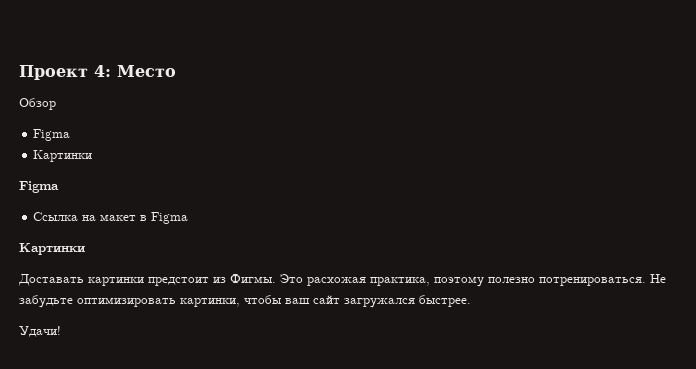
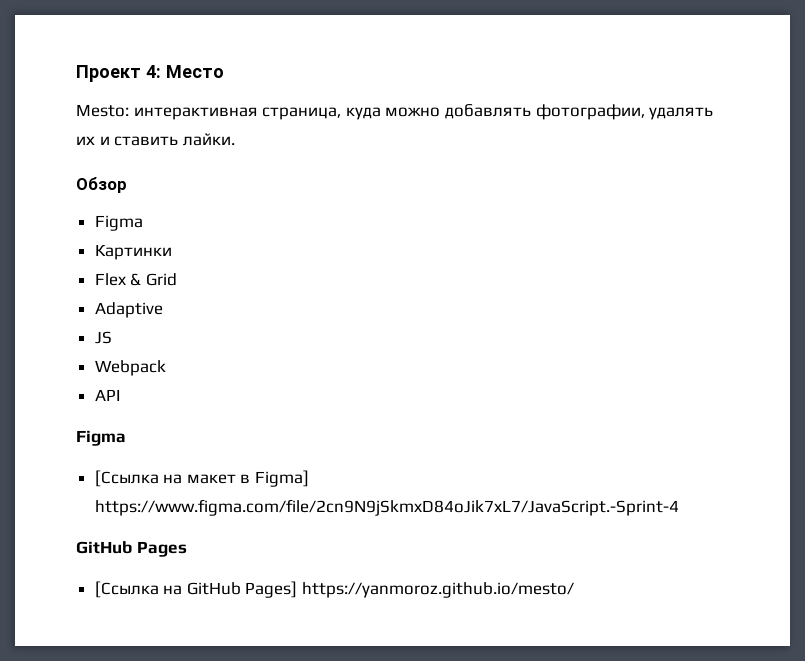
+ Mesto: интерактивная страница, куда можно добавлять фотографии, удалять их и ставить лайки.
  Обзор
  Figma
  Картинки
+ Flex & Grid
+ Adaptive
+ JS
+ Webpack
+ API
  Figma
- Ссылка на макет в Figma
- Картинки
- Доставать картинки предстоит из Фигмы. Это расхожая практика, поэтому полезно потренироваться. Не забудьте оптимизировать картинки, чтобы ваш сайт загружался быстрее.
- Удачи!
+ [Ссылка на макет в Figma] https://www.figma.com/file/2cn9N9jSkmxD84oJik7xL7/JavaScript.-Sprint-4
+ GitHub Pages
+ [Ссылка на GitHub Pages] https://yanmoroz.github.io/mesto/

